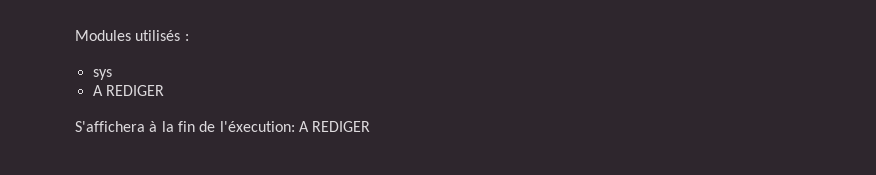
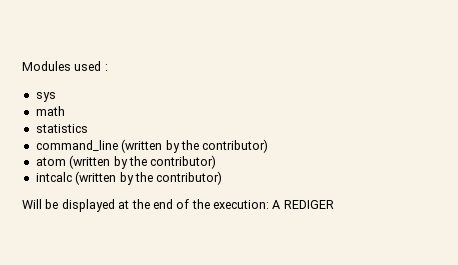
- Modules utilisés :
+ Modules used :
  sys
- A REDIGER
- S'affichera à la fin de l'éxecution: A REDIGER
+ math
+ statistics
+ command_line (written by the contributor)
+ atom (written by the contributor)
+ intcalc (written by the contributor)
+ Will be displayed at the end of the execution: A REDIGER

